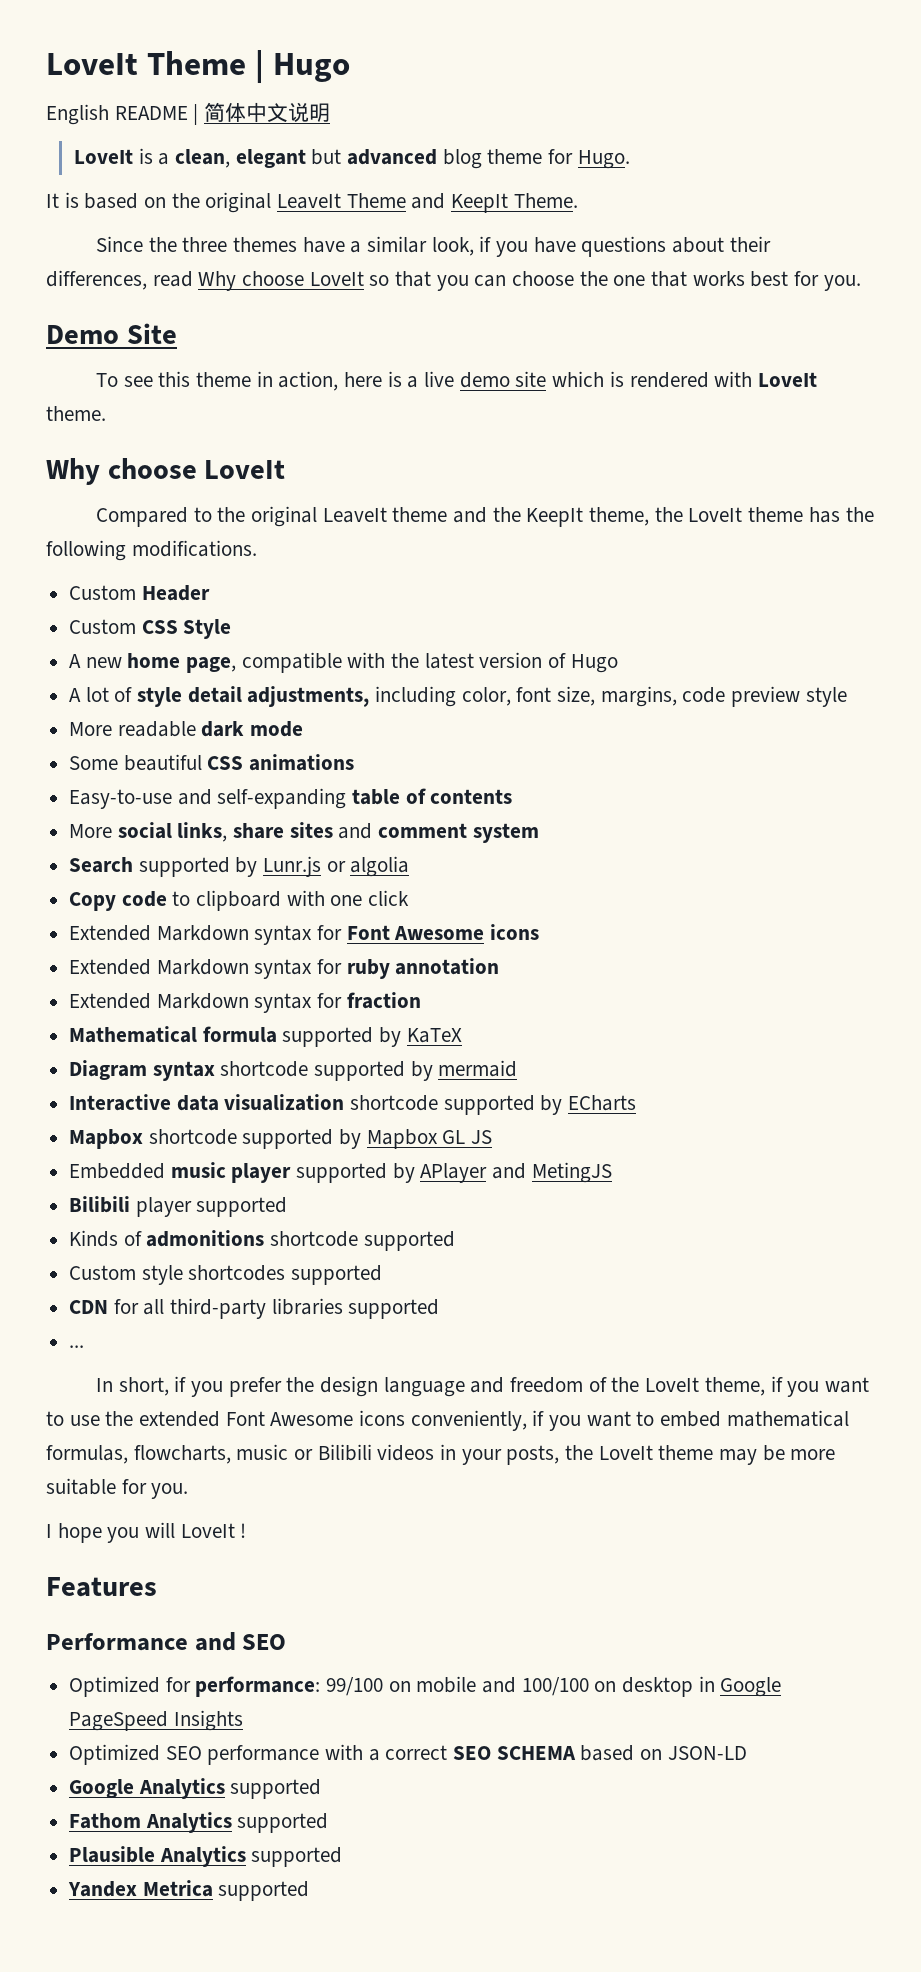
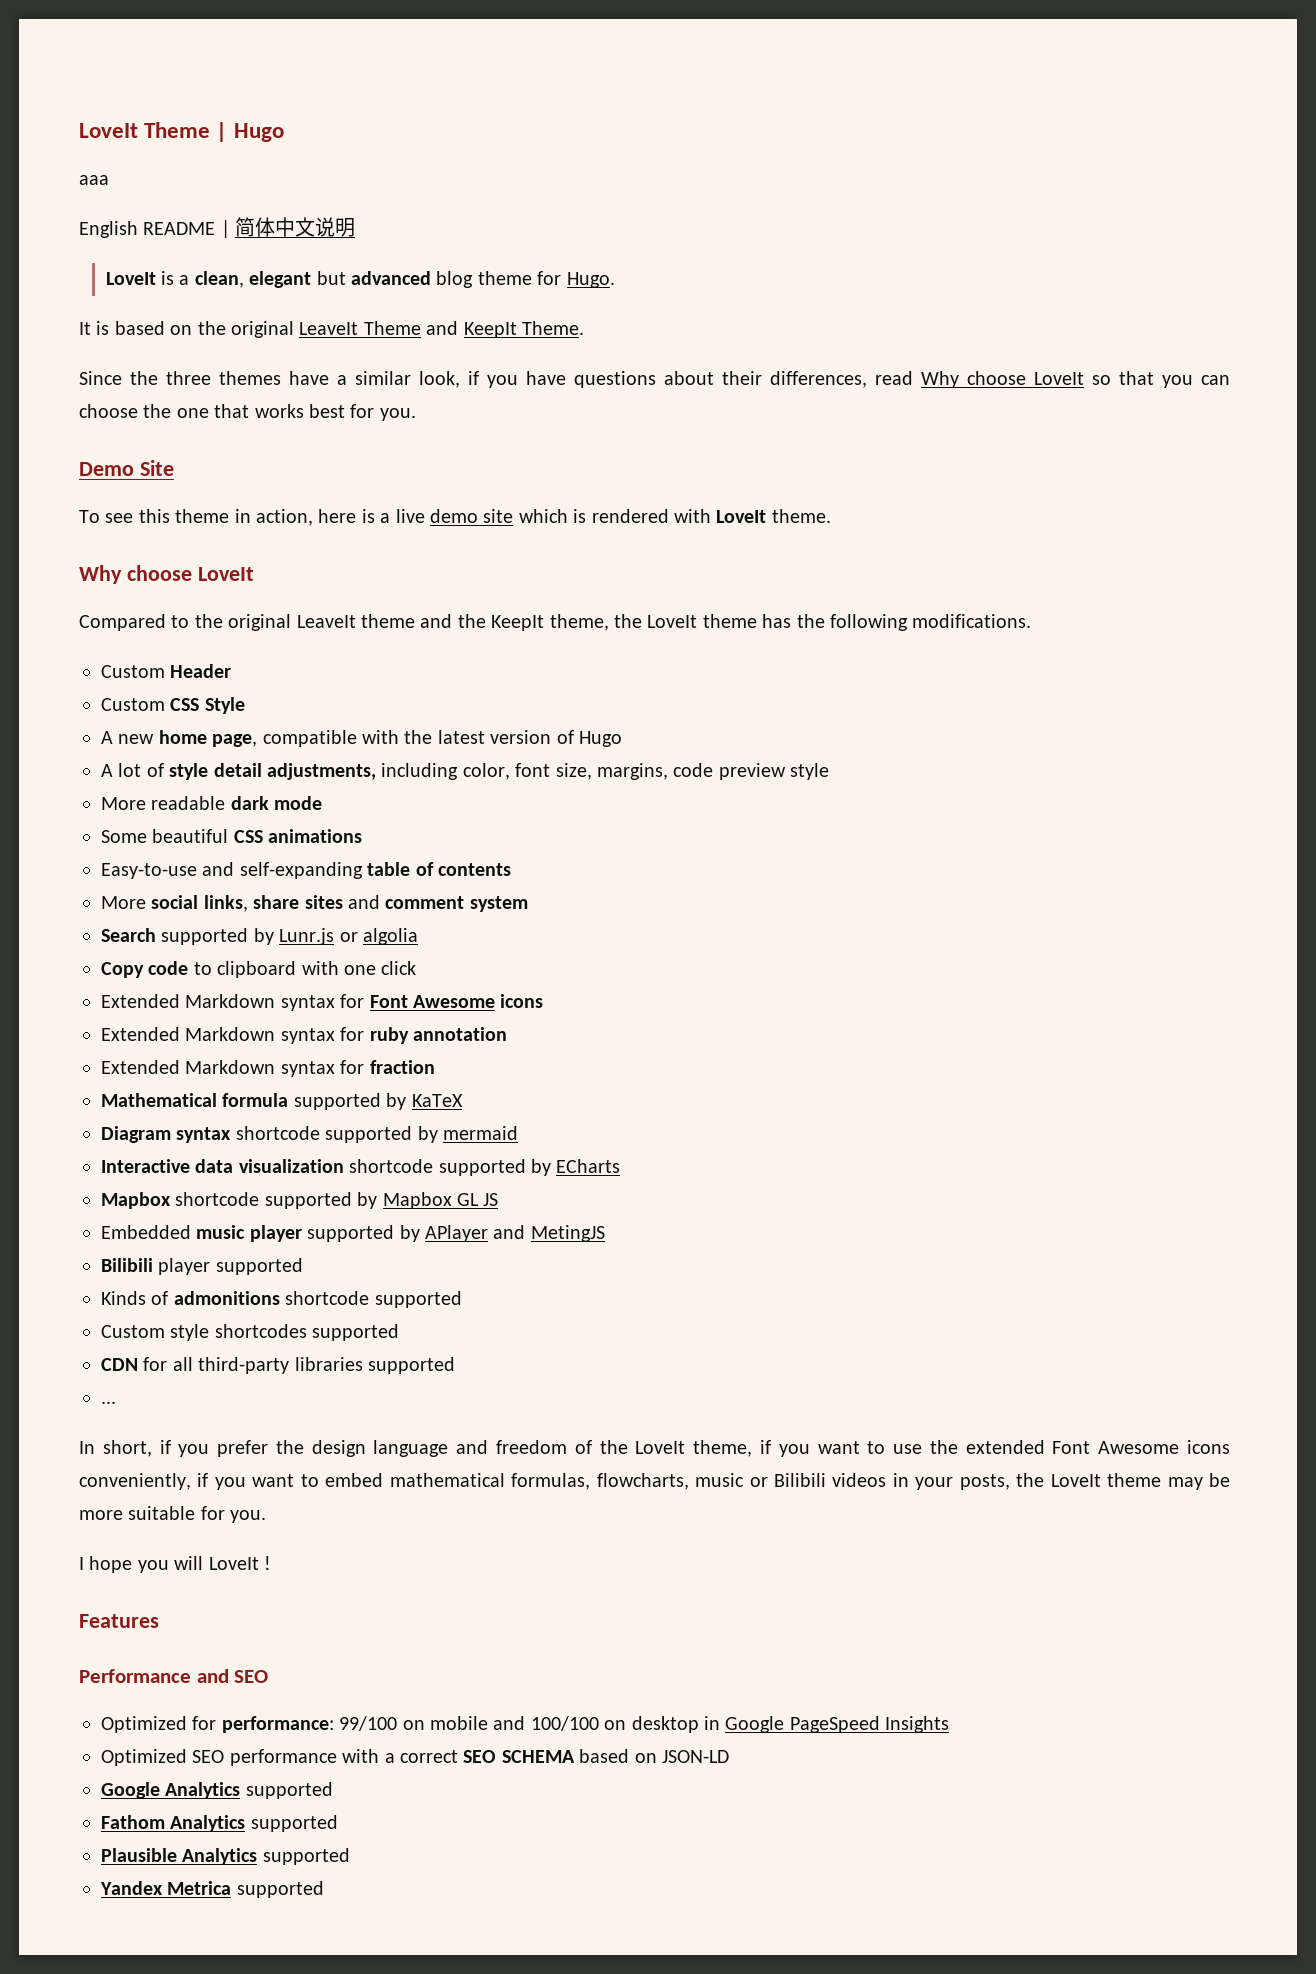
+ aaa

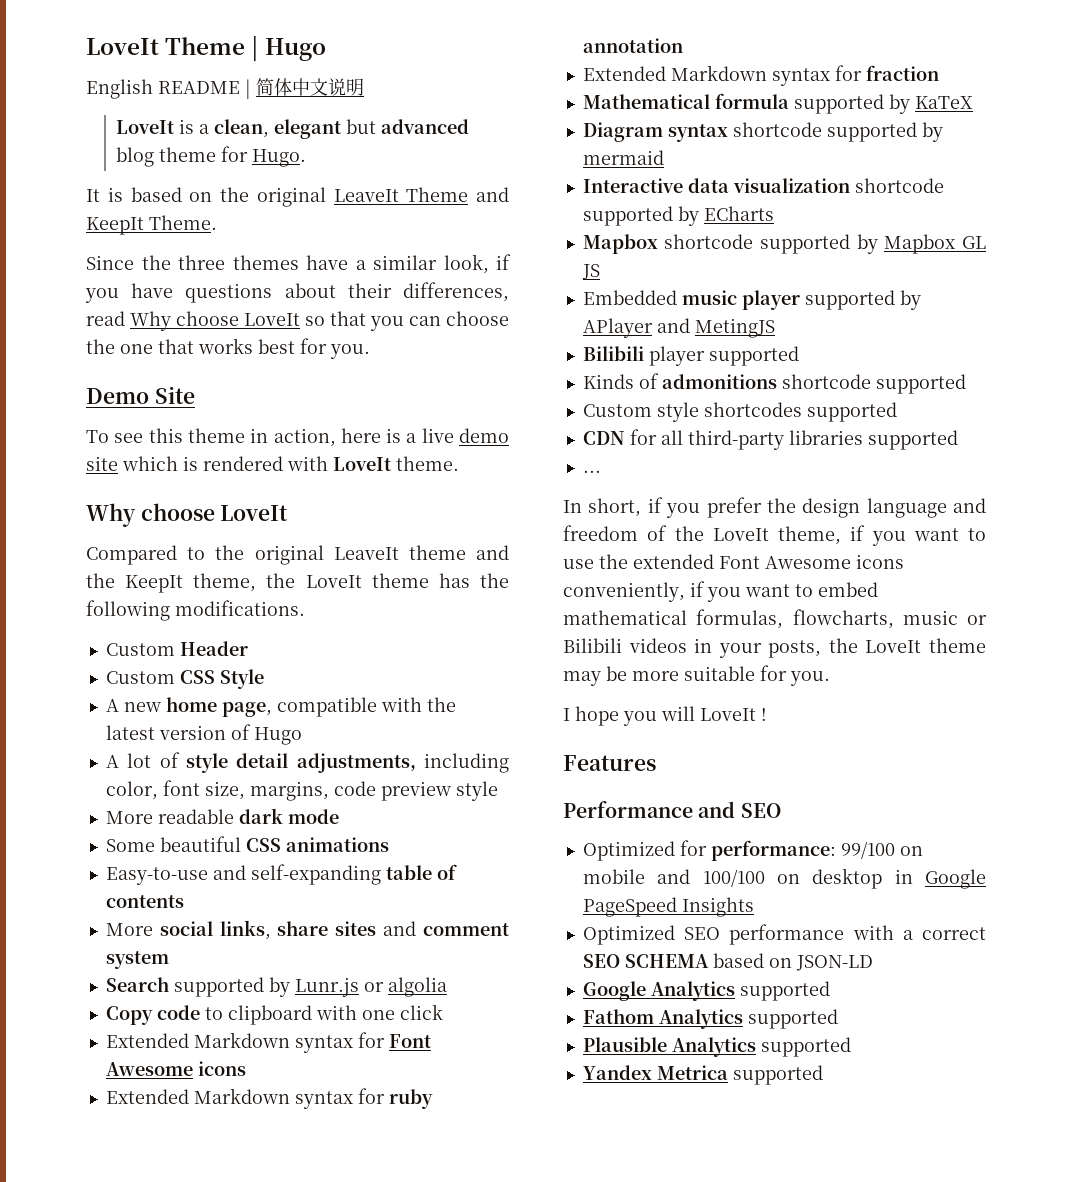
- aaa

